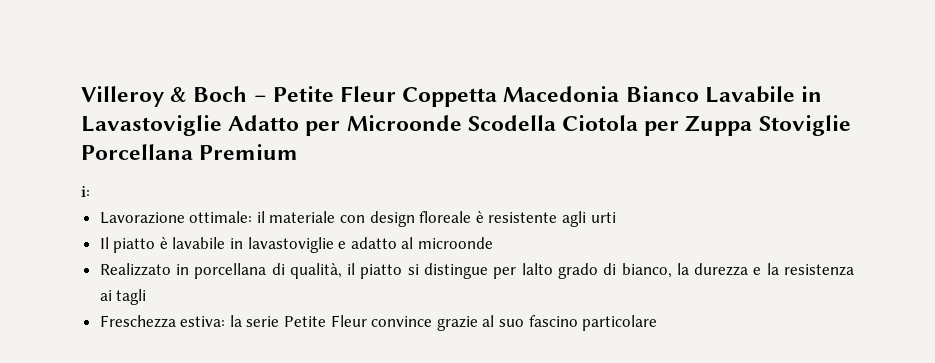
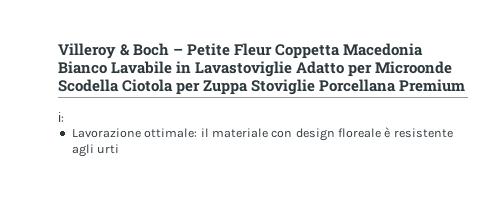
- Il piatto è lavabile in lavastoviglie e adatto al microonde
- Realizzato in porcellana di qualità, il piatto si distingue per lalto grado di bianco, la durezza e la resistenza ai tagli
- Freschezza estiva: la serie Petite Fleur convince grazie al suo fascino particolare

